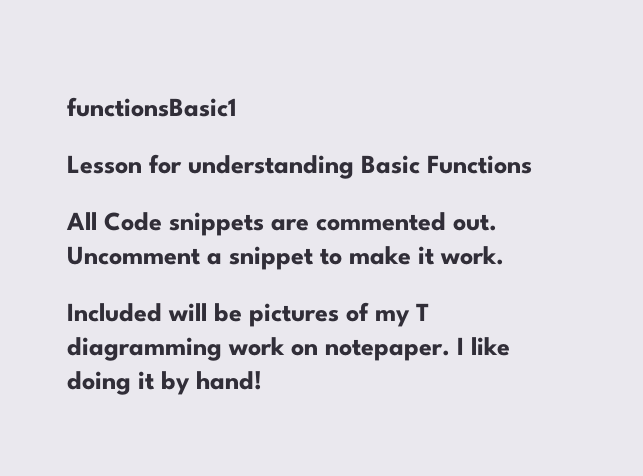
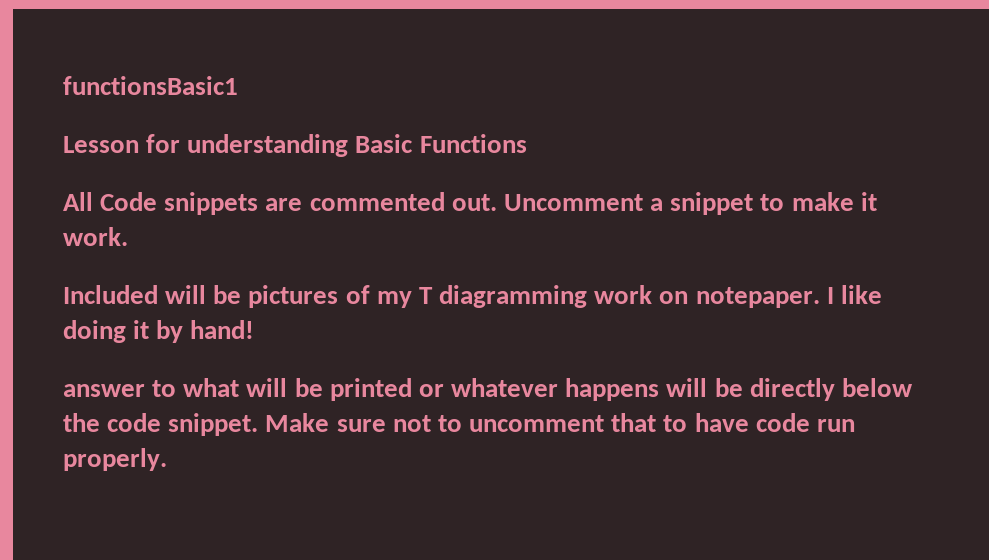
+ answer to what will be printed or whatever happens will be directly below the code snippet. Make sure not to uncomment that to have code run properly.

